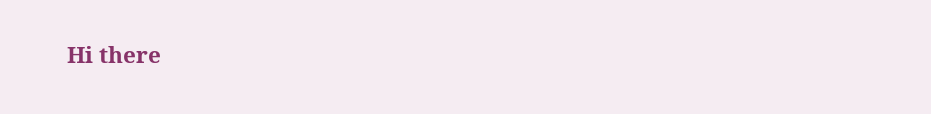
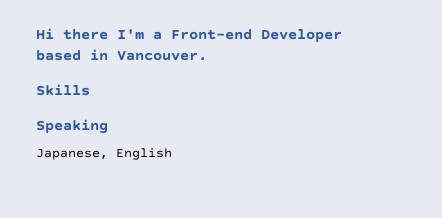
- Hi there
+ Hi there I'm a Front-end Developer based in Vancouver.
+ Skills
+ Speaking
+ Japanese, English

